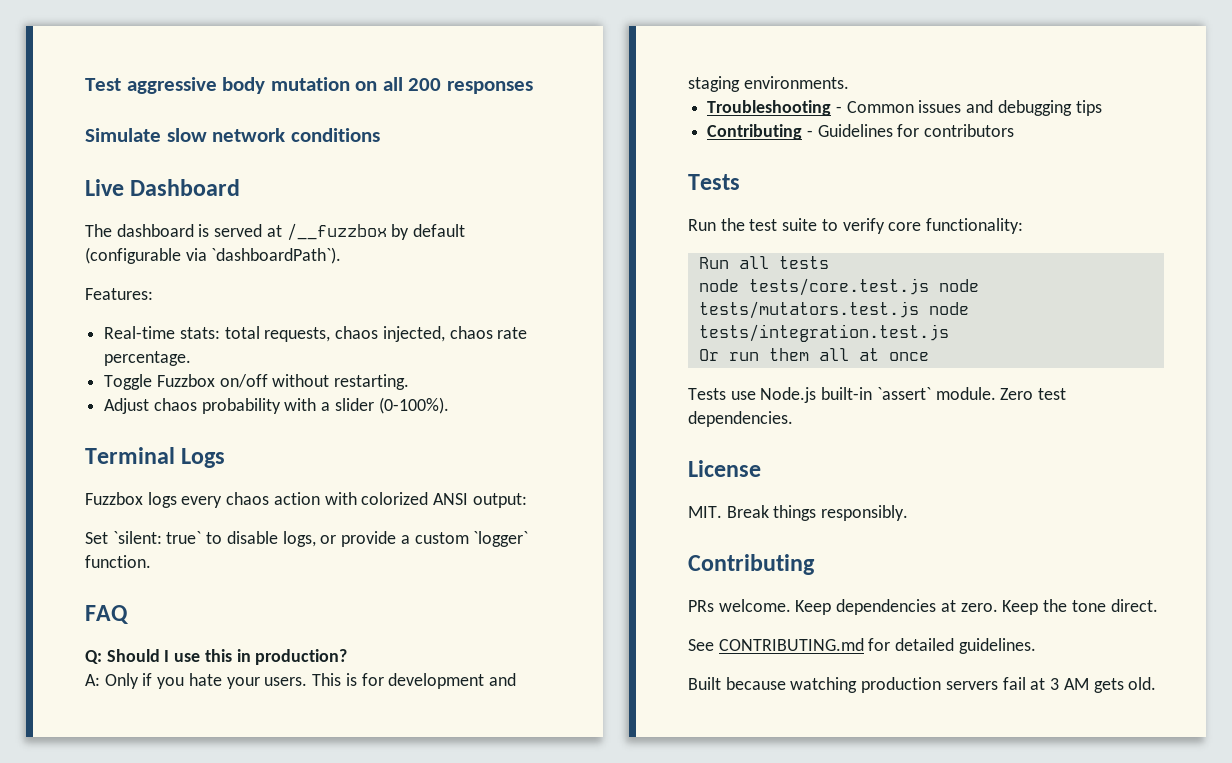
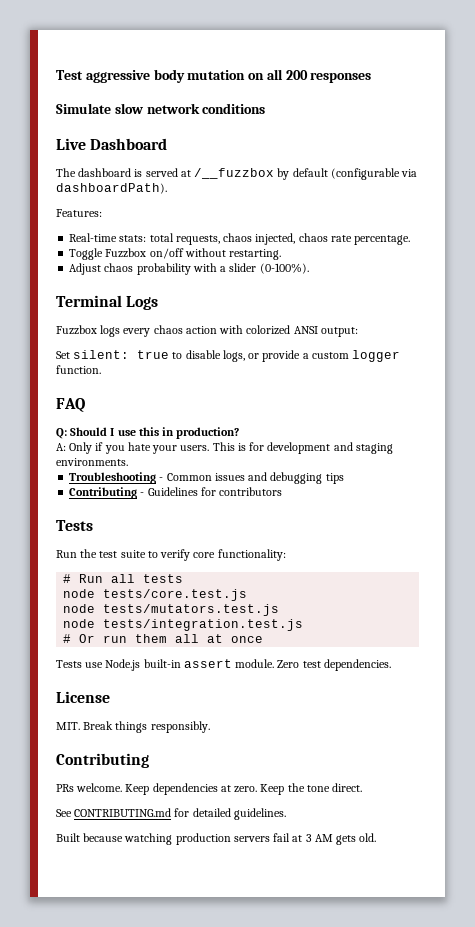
- The dashboard is served at /__fuzzbox by default (configurable via `dashboardPath`).
+ The dashboard is served at /__fuzzbox by default (configurable via dashboardPath).
- Set `silent: true` to disable logs, or provide a custom `logger` function.
+ Set silent: true to disable logs, or provide a custom logger function.
- Run all tests
+ # Run all tests
- node tests/core.test.js node tests/mutators.test.js node tests/integration.test.js
+ node tests/core.test.js
+ node tests/mutators.test.js
+ node tests/integration.test.js
- Or run them all at once
+ # Or run them all at once
- Tests use Node.js built-in `assert` module.
+ Tests use Node.js built-in assert module.

